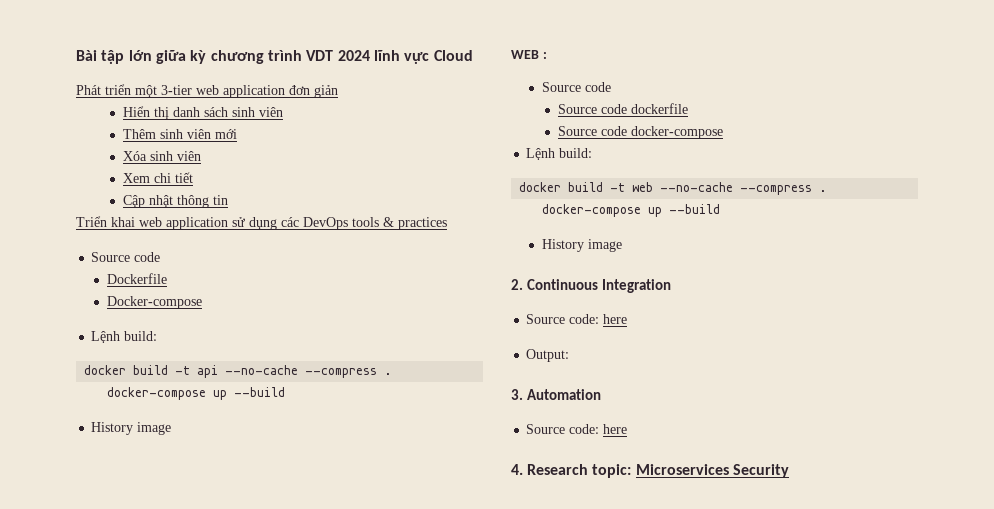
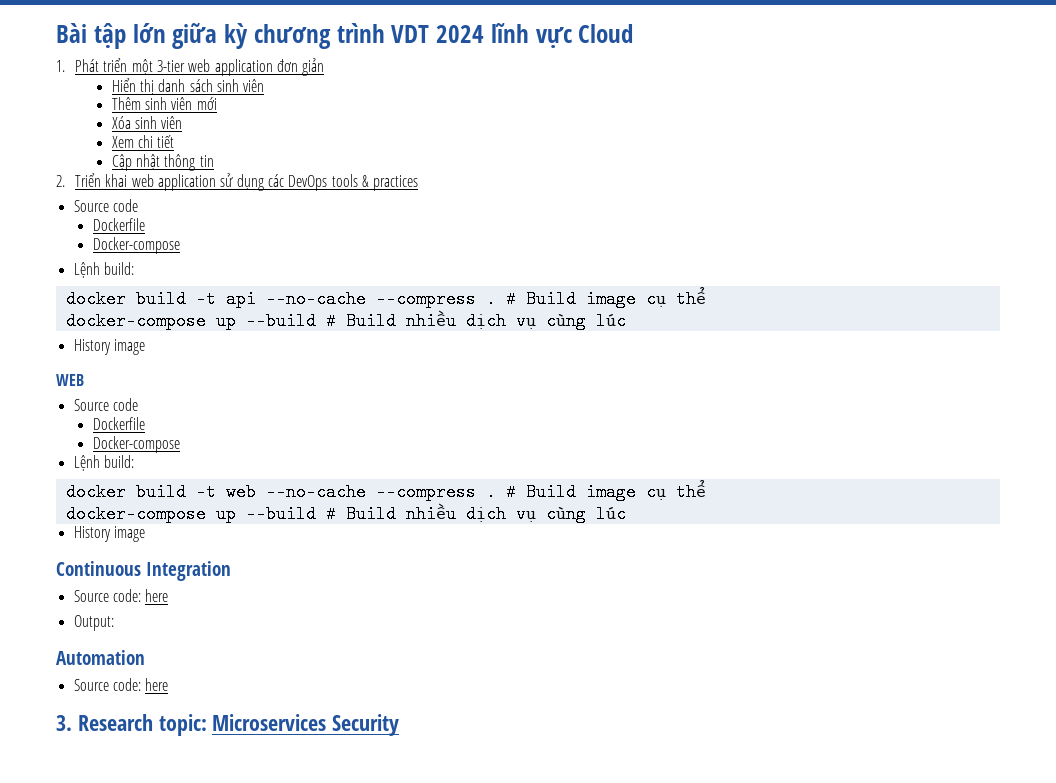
- Phát triển một 3-tier web application đơn giản
+ 1. Phát triển một 3-tier web application đơn giản
- Triển khai web application sử dụng các DevOps tools & practices
+ 2. Triển khai web application sử dụng các DevOps tools & practices
- docker build -t api --no-cache --compress .
- docker-compose up --build
+ docker build -t api --no-cache --compress . # Build image cụ thể
+ docker-compose up --build # Build nhiều dịch vụ cùng lúc
- WEB :
+ WEB
  Source code
- Source code dockerfile
- Source code docker-compose
+ Dockerfile
+ Docker-compose
- docker build -t web --no-cache --compress .
- docker-compose up --build
+ docker build -t web --no-cache --compress . # Build image cụ thể
+ docker-compose up --build # Build nhiều dịch vụ cùng lúc
  History image
- 2. Continuous Integration
+ Continuous Integration
- 3. Automation
+ Automation
- 4. Research topic: Microservices Security
+ 3. Research topic: Microservices Security

